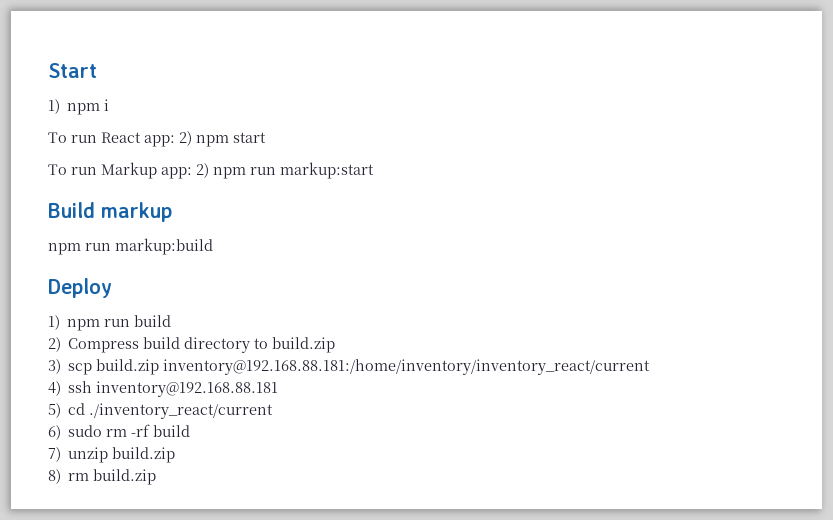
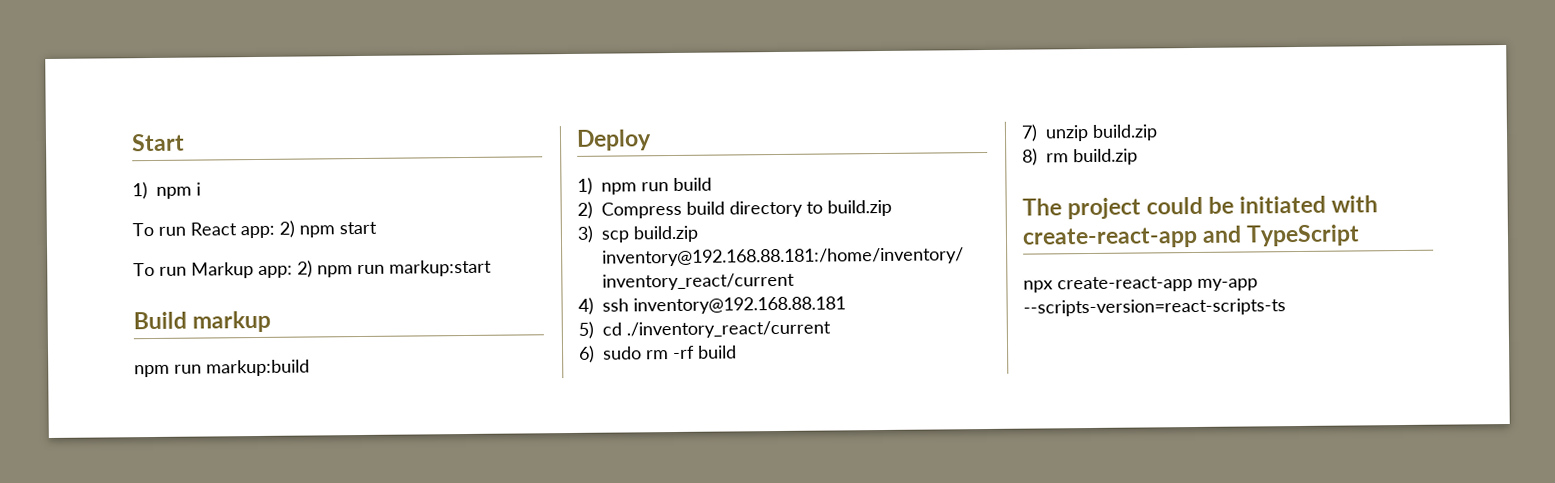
+ The project could be initiated with create-react-app and TypeScript
+ npx create-react-app my-app --scripts-version=react-scripts-ts

